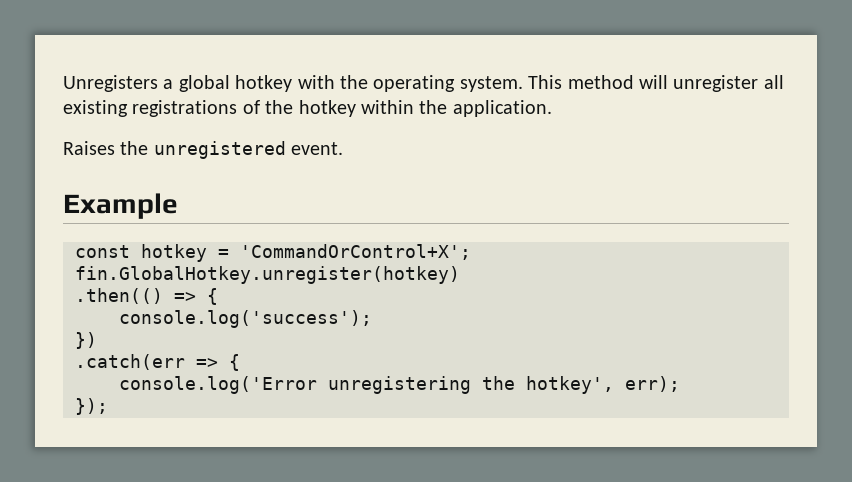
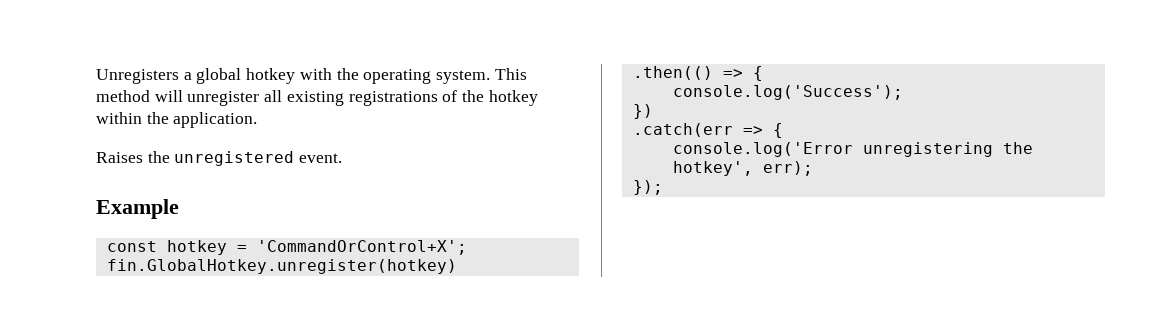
- console.log('success');
+ console.log('Success');

